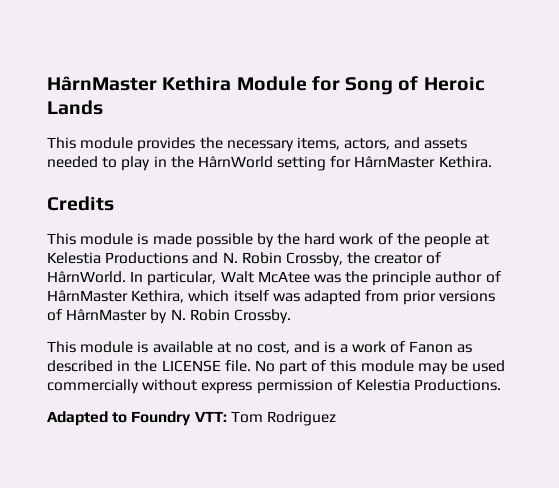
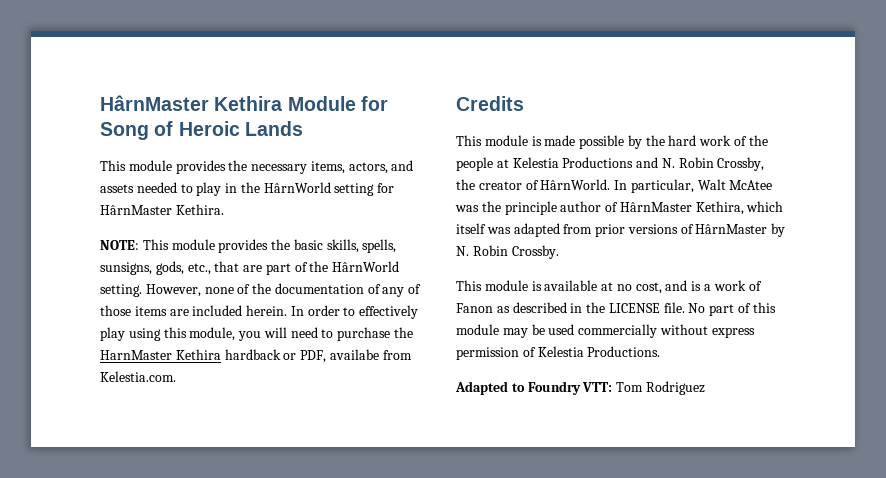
+ NOTE: This module provides the basic skills, spells, sunsigns, gods, etc., that are part of the HârnWorld setting. However, none of the documentation of any of those items are included herein. In order to effectively play using this module, you will need to purchase the HarnMaster Kethira hardback or PDF, availabe from Kelestia.com.

